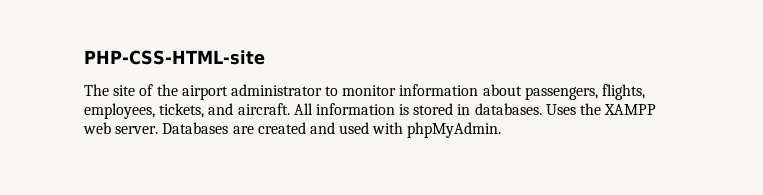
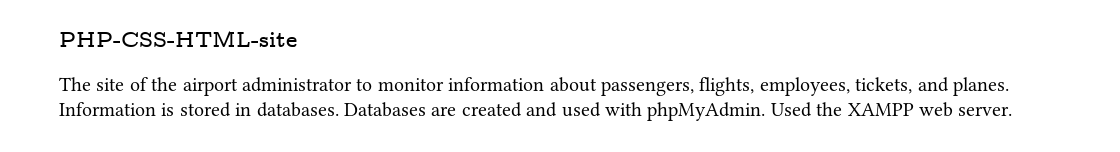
- The site of the airport administrator to monitor information about passengers, flights, employees, tickets, and aircraft. All information is stored in databases.
+ The site of the airport administrator to monitor information about passengers, flights, employees, tickets, and planes. Information is stored in databases.
- Uses the XAMPP web server.
+ Used the XAMPP web server.

